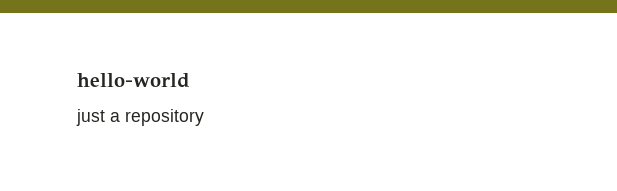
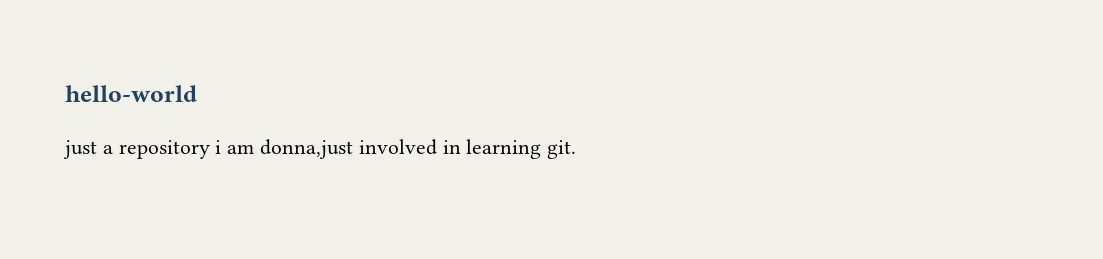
- just a repository
+ just a repository i am donna,just involved in learning git.

